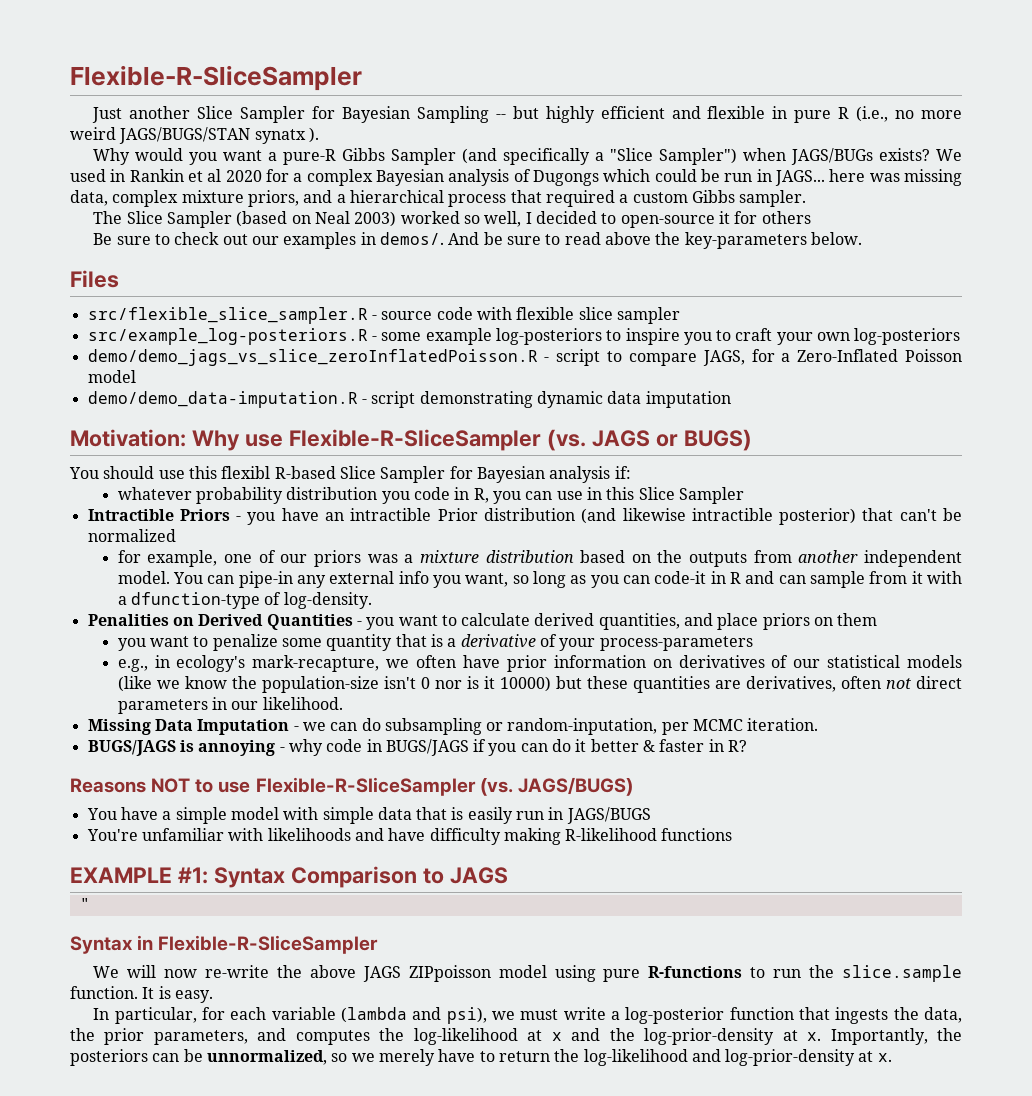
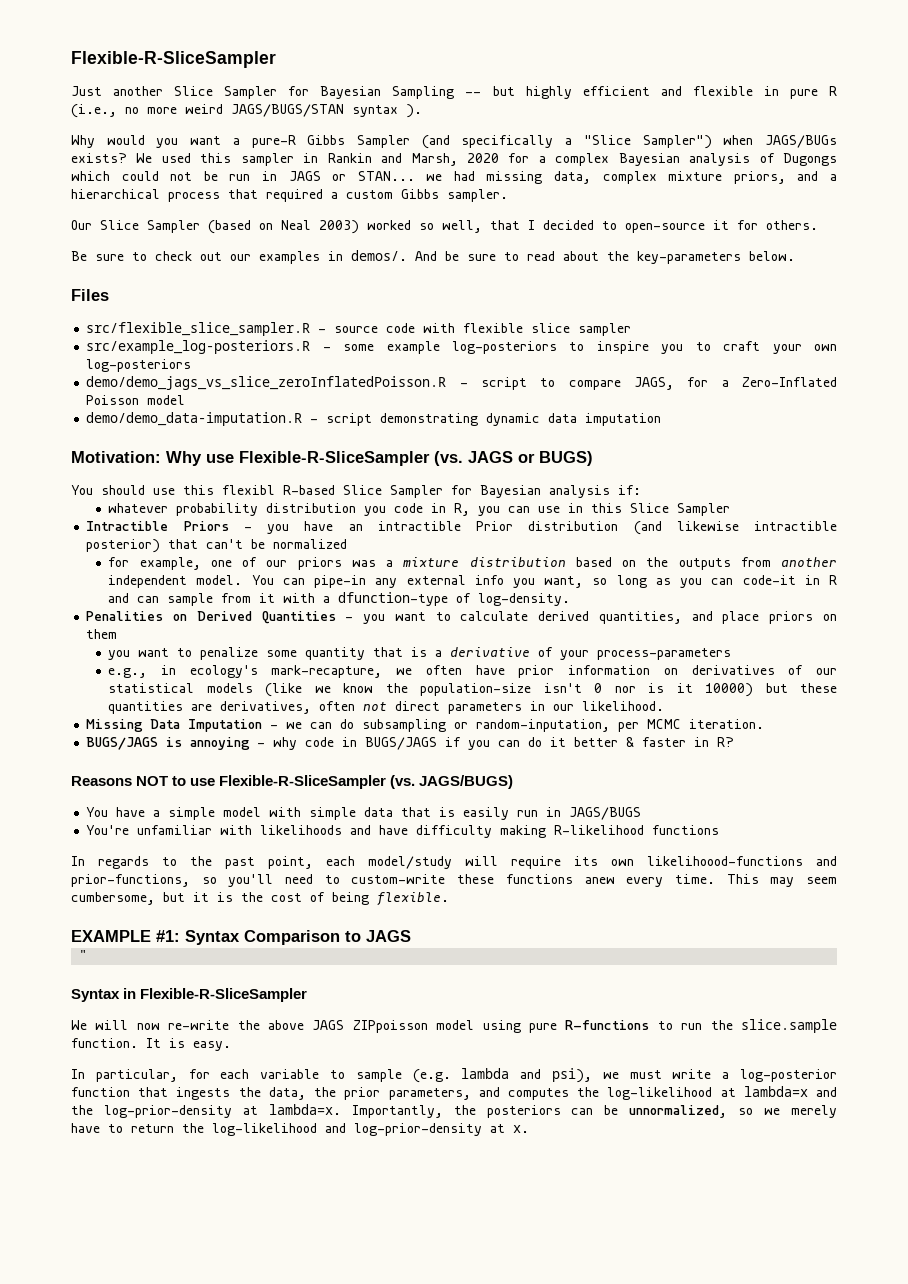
- Just another Slice Sampler for Bayesian Sampling -- but highly efficient and flexible in pure R (i.e., no more weird JAGS/BUGS/STAN synatx ).
+ Just another Slice Sampler for Bayesian Sampling -- but highly efficient and flexible in pure R (i.e., no more weird JAGS/BUGS/STAN syntax ).
- We used in Rankin et al 2020 for a complex Bayesian analysis of Dugongs which could be run in JAGS... here was missing data, complex mixture priors, and a hierarchical process that required a custom Gibbs sampler.
+ We used this sampler in Rankin and Marsh, 2020 for a complex Bayesian analysis of Dugongs which could not be run in JAGS or STAN... we had missing data, complex mixture priors, and a hierarchical process that required a custom Gibbs sampler.
- The Slice Sampler (based on Neal 2003) worked so well, I decided to open-source it for others
+ Our Slice Sampler (based on Neal 2003) worked so well, that I decided to open-source it for others.
- And be sure to read above the key-parameters below.
+ And be sure to read about the key-parameters below.
+ In regards to the past point, each model/study will require its own likelihoood-functions and prior-functions, so you'll need to custom-write these functions anew every time. This may seem cumbersome, but it is the cost of being flexible.
- In particular, for each variable (lambda and psi), we must write a log-posterior function that ingests the data, the prior parameters, and computes the log-likelihood at x and the log-prior-density at x.
+ In particular, for each variable to sample (e.g. lambda and psi), we must write a log-posterior function that ingests the data, the prior parameters, and computes the log-likelihood at lambda=x and the log-prior-density at lambda=x.

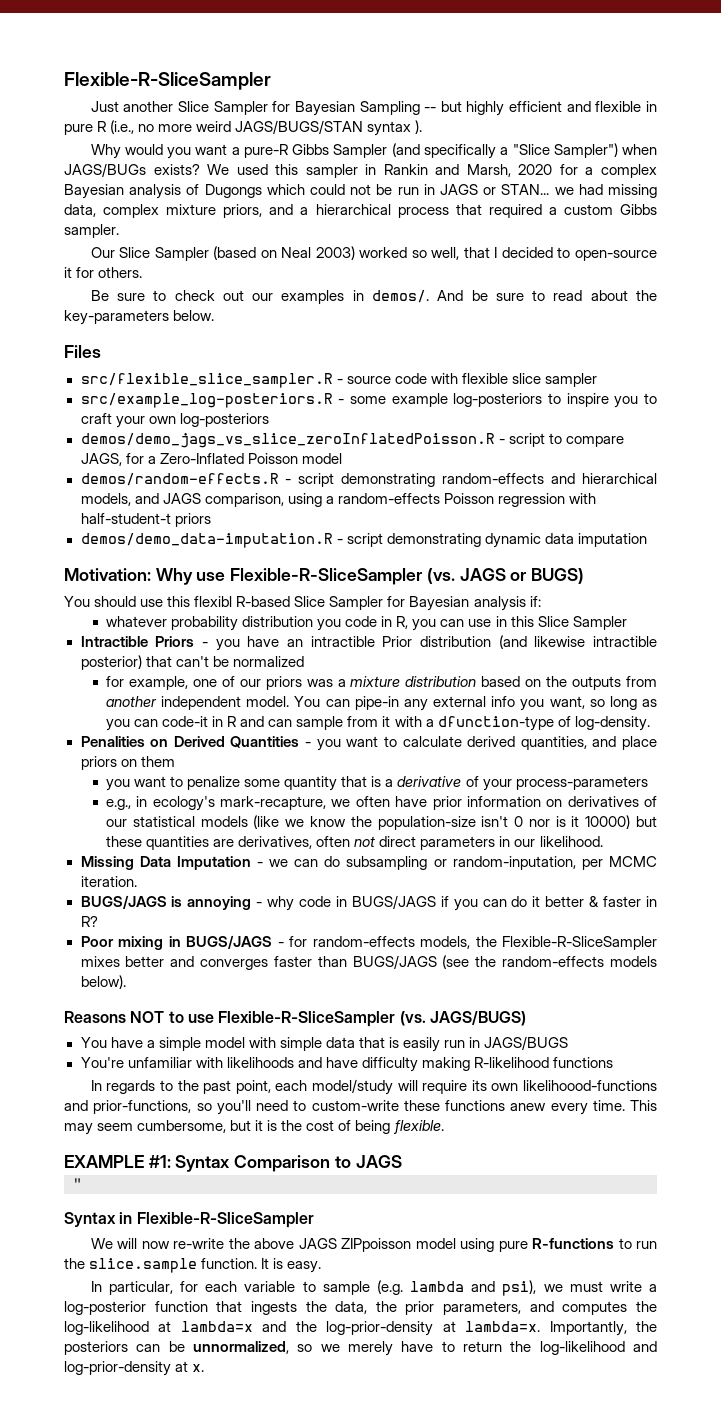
- demo/demo_jags_vs_slice_zeroInflatedPoisson.R - script to compare JAGS, for a Zero-Inflated Poisson model
+ demos/demo_jags_vs_slice_zeroInflatedPoisson.R - script to compare JAGS, for a Zero-Inflated Poisson model
- demo/demo_data-imputation.R - script demonstrating dynamic data imputation
+ demos/random-effects.R - script demonstrating random-effects and hierarchical models, and JAGS comparison, using a random-effects Poisson regression with half-student-t priors
+ demos/demo_data-imputation.R - script demonstrating dynamic data imputation
+ Poor mixing in BUGS/JAGS - for random-effects models, the Flexible-R-SliceSampler mixes better and converges faster than BUGS/JAGS (see the random-effects models below).

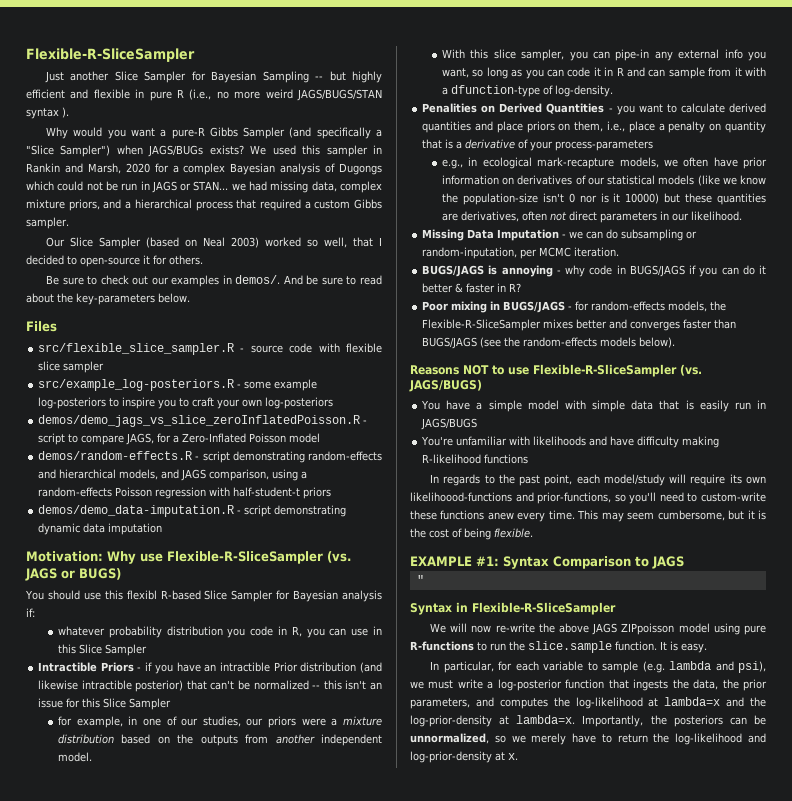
- Intractible Priors - you have an intractible Prior distribution (and likewise intractible posterior) that can't be normalized
+ Intractible Priors - if you have an intractible Prior distribution (and likewise intractible posterior) that can't be normalized -- this isn't an issue for this Slice Sampler
- for example, one of our priors was a mixture distribution based on the outputs from another independent model. You can pipe-in any external info you want, so long as you can code-it in R and can sample from it with a dfunction-type of log-density.
+ for example, in one of our studies, our priors were a mixture distribution based on the outputs from another independent model.
+ With this slice sampler, you can pipe-in any external info you want, so long as you can code it in R and can sample from it with a dfunction-type of log-density.
- Penalities on Derived Quantities - you want to calculate derived quantities, and place priors on them
- you want to penalize some quantity that is a derivative of your process-parameters
+ Penalities on Derived Quantities - you want to calculate derived quantities and place priors on them, i.e., place a penalty on quantity that is a derivative of your process-parameters
- e.g., in ecology's mark-recapture, we often have prior information on derivatives of our statistical models (like we know the population-size isn't 0 nor is it 10000) but these quantities are derivatives, often not direct parameters in our likelihood.
+ e.g., in ecological mark-recapture models, we often have prior information on derivatives of our statistical models (like we know the population-size isn't 0 nor is it 10000) but these quantities are derivatives, often not direct parameters in our likelihood.

